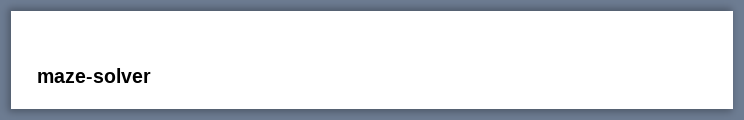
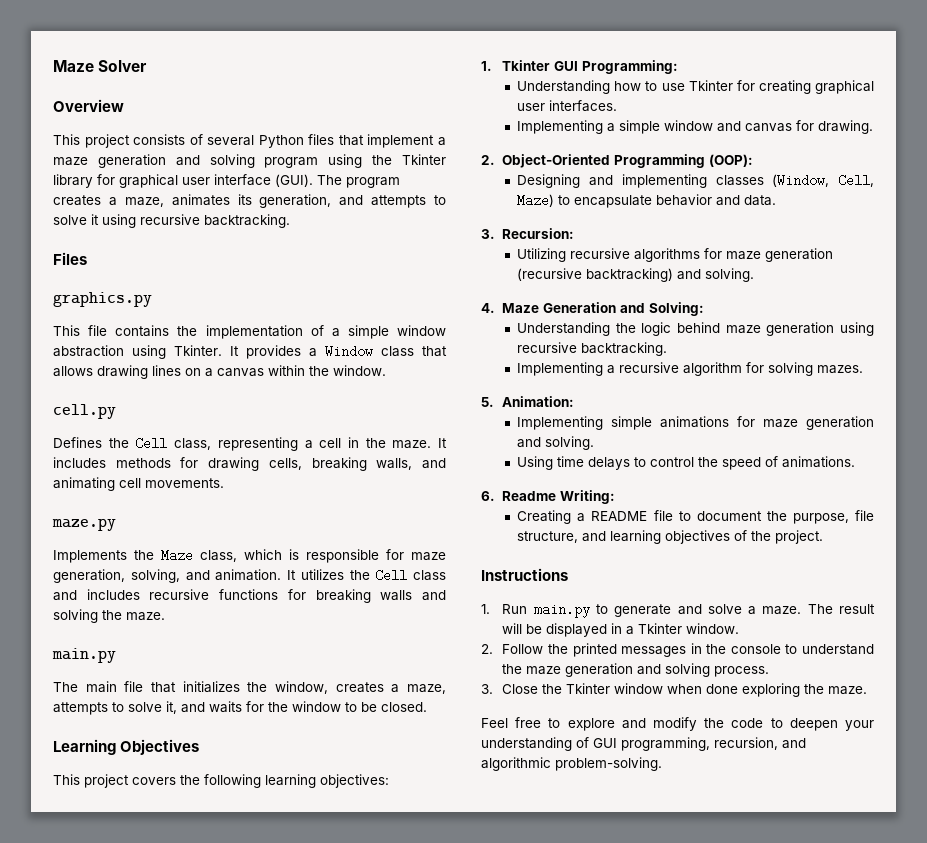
- maze-solver
+ Maze Solver
+ Overview
+ This project consists of several Python files that implement a maze generation and solving program using the Tkinter library for graphical user interface (GUI). The program creates a maze, animates its generation, and attempts to solve it using recursive backtracking.
+ Files
+ graphics.py
+ This file contains the implementation of a simple window abstraction using Tkinter. It provides a Window class that allows drawing lines on a canvas within the window.
+ cell.py
+ Defines the Cell class, representing a cell in the maze. It includes methods for drawing cells, breaking walls, and animating cell movements.
+ maze.py
+ Implements the Maze class, which is responsible for maze generation, solving, and animation. It utilizes the Cell class and includes recursive functions for breaking walls and solving the maze.
+ main.py
+ The main file that initializes the window, creates a maze, attempts to solve it, and waits for the window to be closed.
+ Learning Objectives
+ This project covers the following learning objectives:
+ 1. Tkinter GUI Programming:
+ Understanding how to use Tkinter for creating graphical user interfaces.
+ Implementing a simple window and canvas for drawing.
+ 2. Object-Oriented Programming (OOP):
+ Designing and implementing classes (Window, Cell, Maze) to encapsulate behavior and data.
+ 3. Recursion:
+ Utilizing recursive algorithms for maze generation (recursive backtracking) and solving.
+ 4. Maze Generation and Solving:
+ Understanding the logic behind maze generation using recursive backtracking.
+ Implementing a recursive algorithm for solving mazes.
+ 5. Animation:
+ Implementing simple animations for maze generation and solving.
+ Using time delays to control the speed of animations.
+ 6. Readme Writing:
+ Creating a README file to document the purpose, file structure, and learning objectives of the project.
+ Instructions
+ 1. Run main.py to generate and solve a maze. The result will be displayed in a Tkinter window.
+ 2. Follow the printed messages in the console to understand the maze generation and solving process.
+ 3. Close the Tkinter window when done exploring the maze.
+ Feel free to explore and modify the code to deepen your understanding of GUI programming, recursion, and algorithmic problem-solving.

